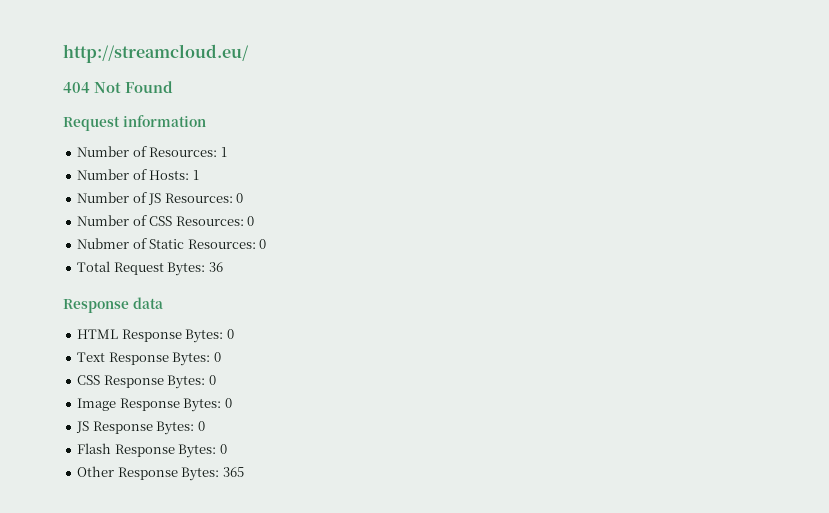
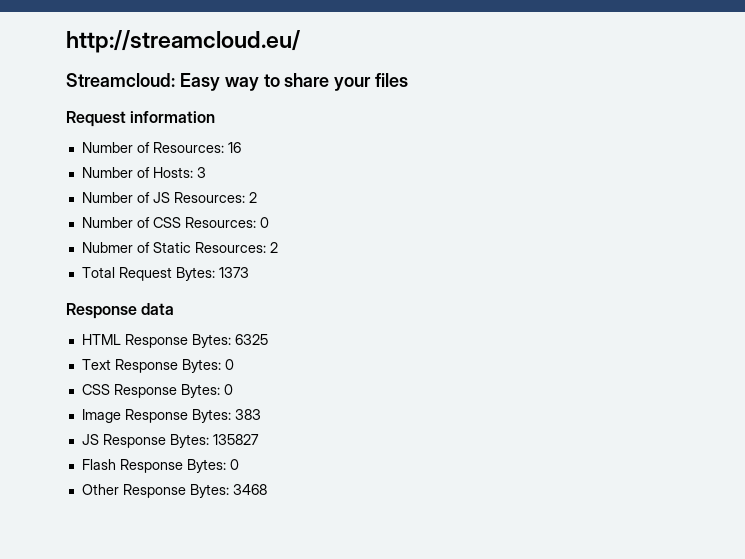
- 404 Not Found
+ Streamcloud: Easy way to share your files
- Number of Resources: 1
+ Number of Resources: 16
- Number of Hosts: 1
+ Number of Hosts: 3
- Number of JS Resources: 0
+ Number of JS Resources: 2
- Nubmer of Static Resources: 0
+ Nubmer of Static Resources: 2
- Total Request Bytes: 36
+ Total Request Bytes: 1373
- HTML Response Bytes: 0
+ HTML Response Bytes: 6325
- Image Response Bytes: 0
+ Image Response Bytes: 383
- JS Response Bytes: 0
+ JS Response Bytes: 135827
- Other Response Bytes: 365
+ Other Response Bytes: 3468

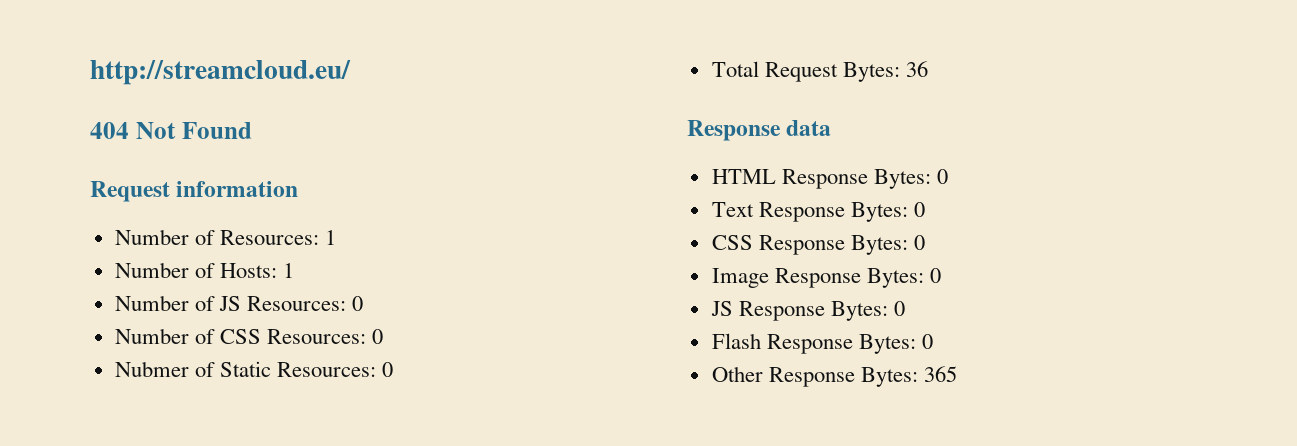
- Streamcloud: Easy way to share your files
+ 404 Not Found
- Number of Resources: 16
+ Number of Resources: 1
- Number of Hosts: 3
+ Number of Hosts: 1
- Number of JS Resources: 2
+ Number of JS Resources: 0
- Nubmer of Static Resources: 2
+ Nubmer of Static Resources: 0
- Total Request Bytes: 1373
+ Total Request Bytes: 36
- HTML Response Bytes: 6325
+ HTML Response Bytes: 0
- Image Response Bytes: 383
+ Image Response Bytes: 0
- JS Response Bytes: 135827
+ JS Response Bytes: 0
- Other Response Bytes: 3468
+ Other Response Bytes: 365

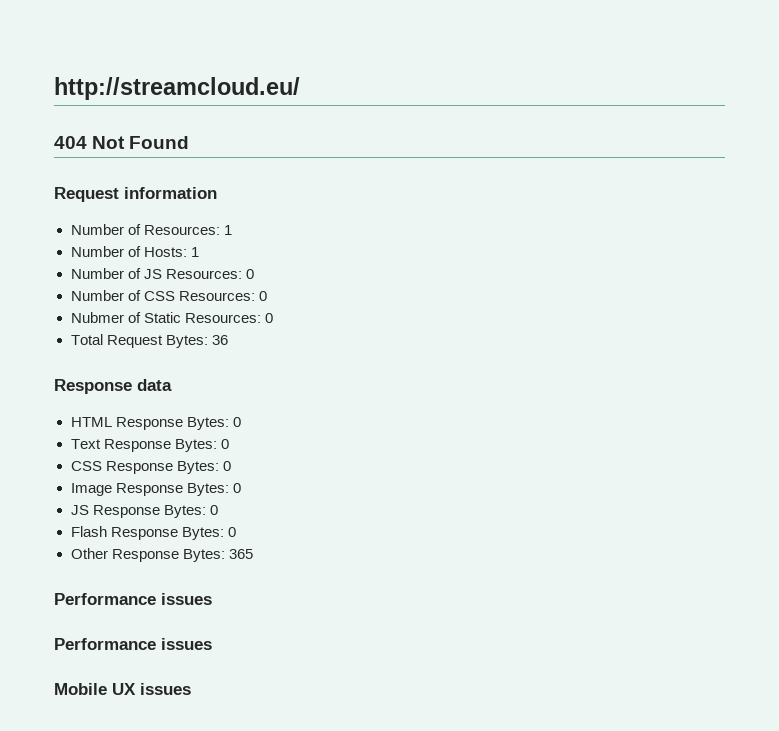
  Other Response Bytes: 365
+ Performance issues
+ Performance issues
+ Mobile UX issues

